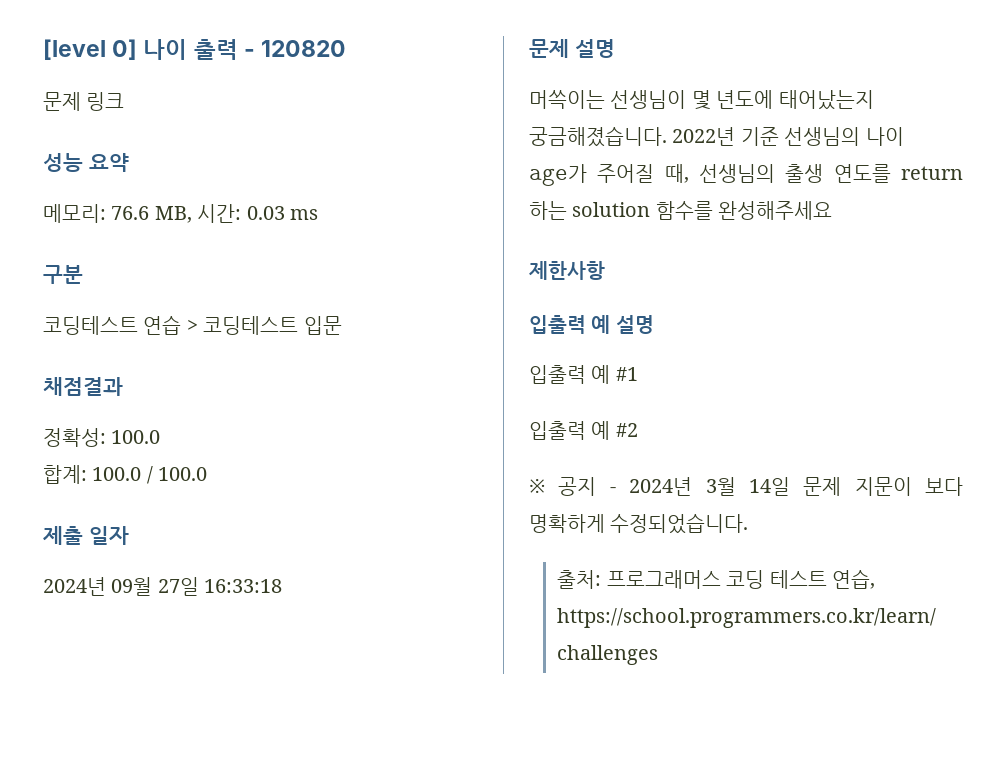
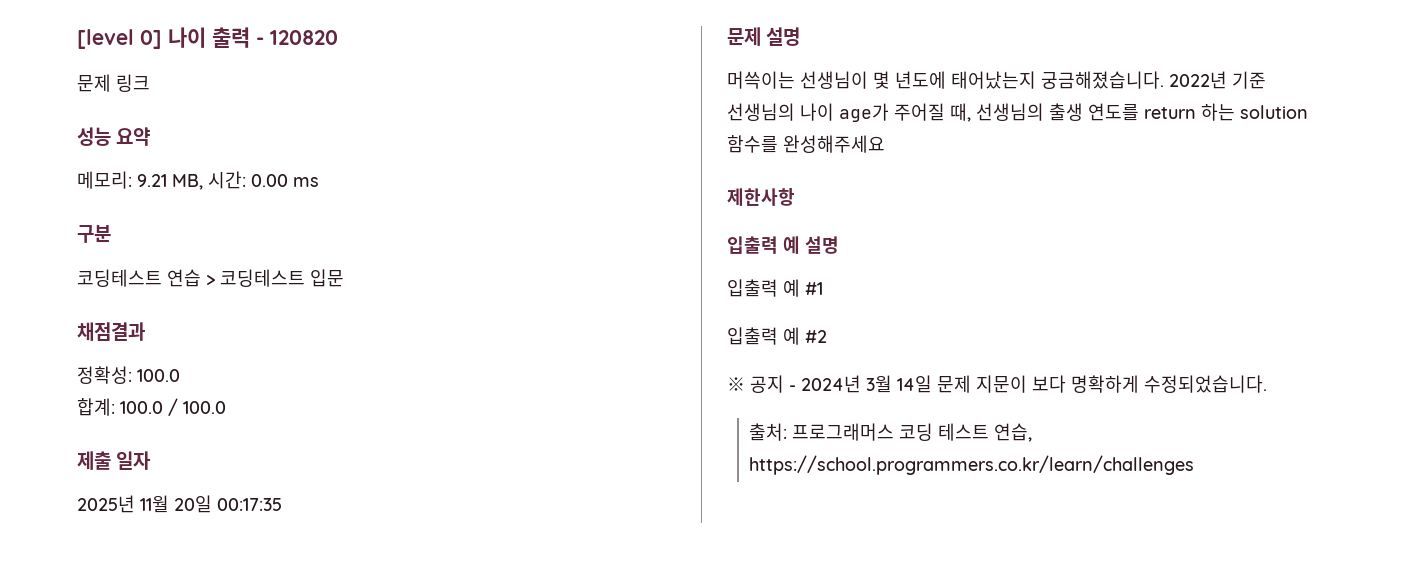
- 메모리: 76.6 MB, 시간: 0.03 ms
+ 메모리: 9.21 MB, 시간: 0.00 ms
- 2024년 09월 27일 16:33:18
+ 2025년 11월 20일 00:17:35

